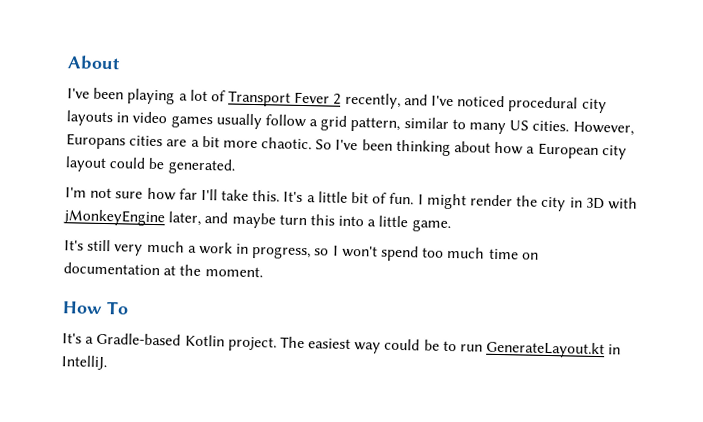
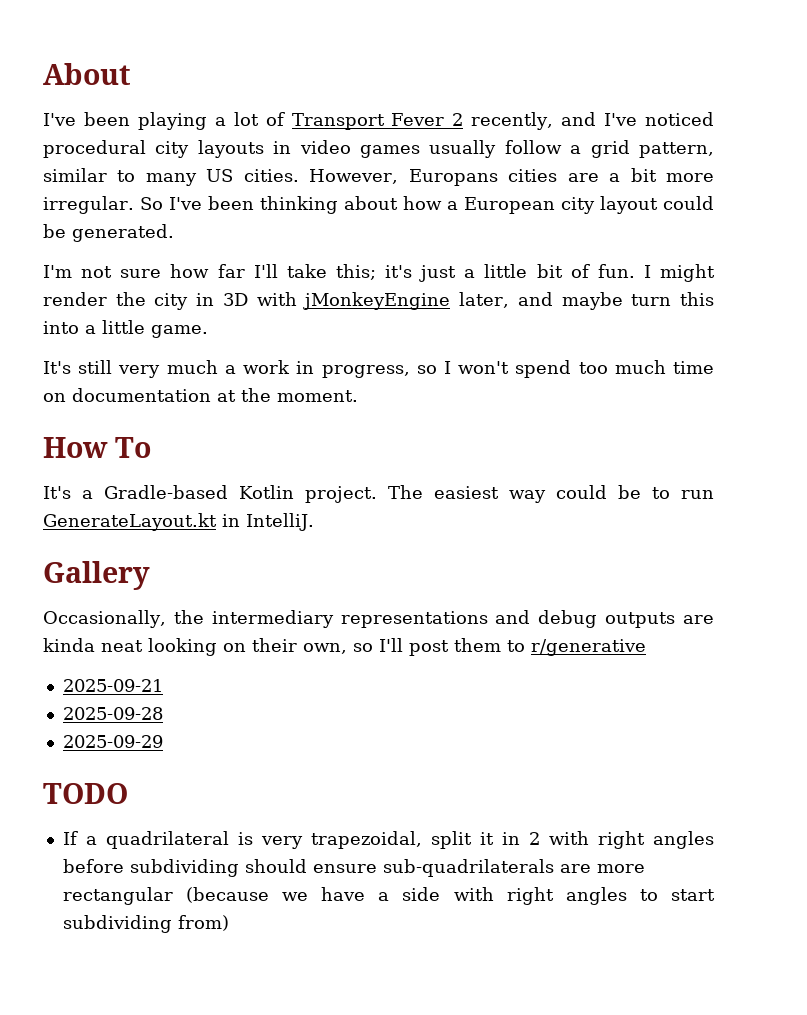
- However, Europans cities are a bit more chaotic.
+ However, Europans cities are a bit more irregular.
- I'm not sure how far I'll take this. It's a little bit of fun.
+ I'm not sure how far I'll take this; it's just a little bit of fun.
+ Gallery
+ Occasionally, the intermediary representations and debug outputs are kinda neat looking on their own, so I'll post them to r/generative
+ 2025-09-21
+ 2025-09-28
+ 2025-09-29
+ TODO
+ If a quadrilateral is very trapezoidal, split it in 2 with right angles before subdividing should ensure sub-quadrilaterals are more rectangular (because we have a side with right angles to start subdividing from)

